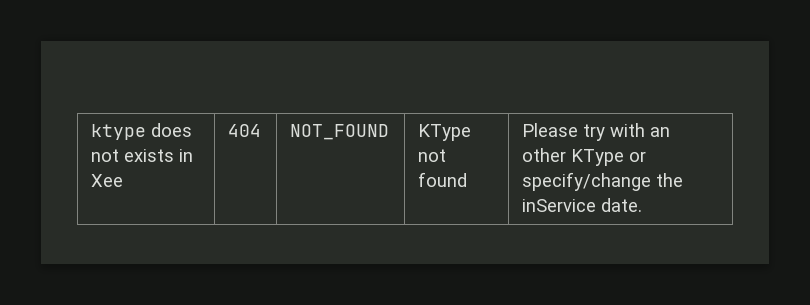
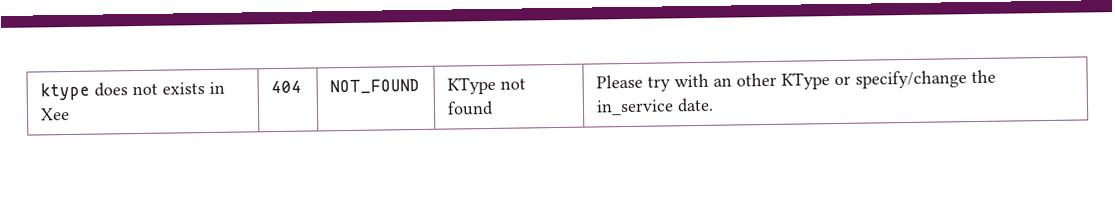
- ktype does not exists in Xee | 404 | NOT_FOUND | KType not found | Please try with an other KType or specify/change the inService date.
+ ktype does not exists in Xee | 404 | NOT_FOUND | KType not found | Please try with an other KType or specify/change the in_service date.

